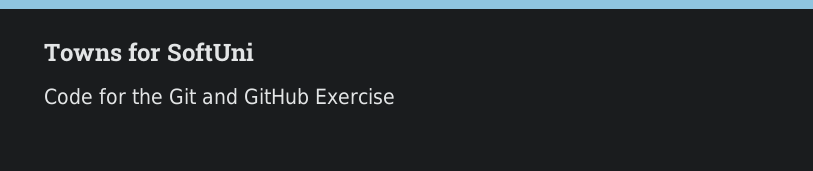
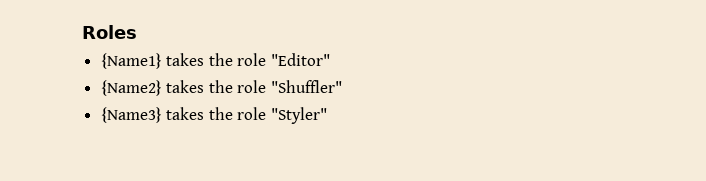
- Towns for SoftUni
- Code for the Git and GitHub Exercise
+ Roles
+ {Name1} takes the role "Editor"
+ {Name2} takes the role "Shuffler"
+ {Name3} takes the role "Styler"

